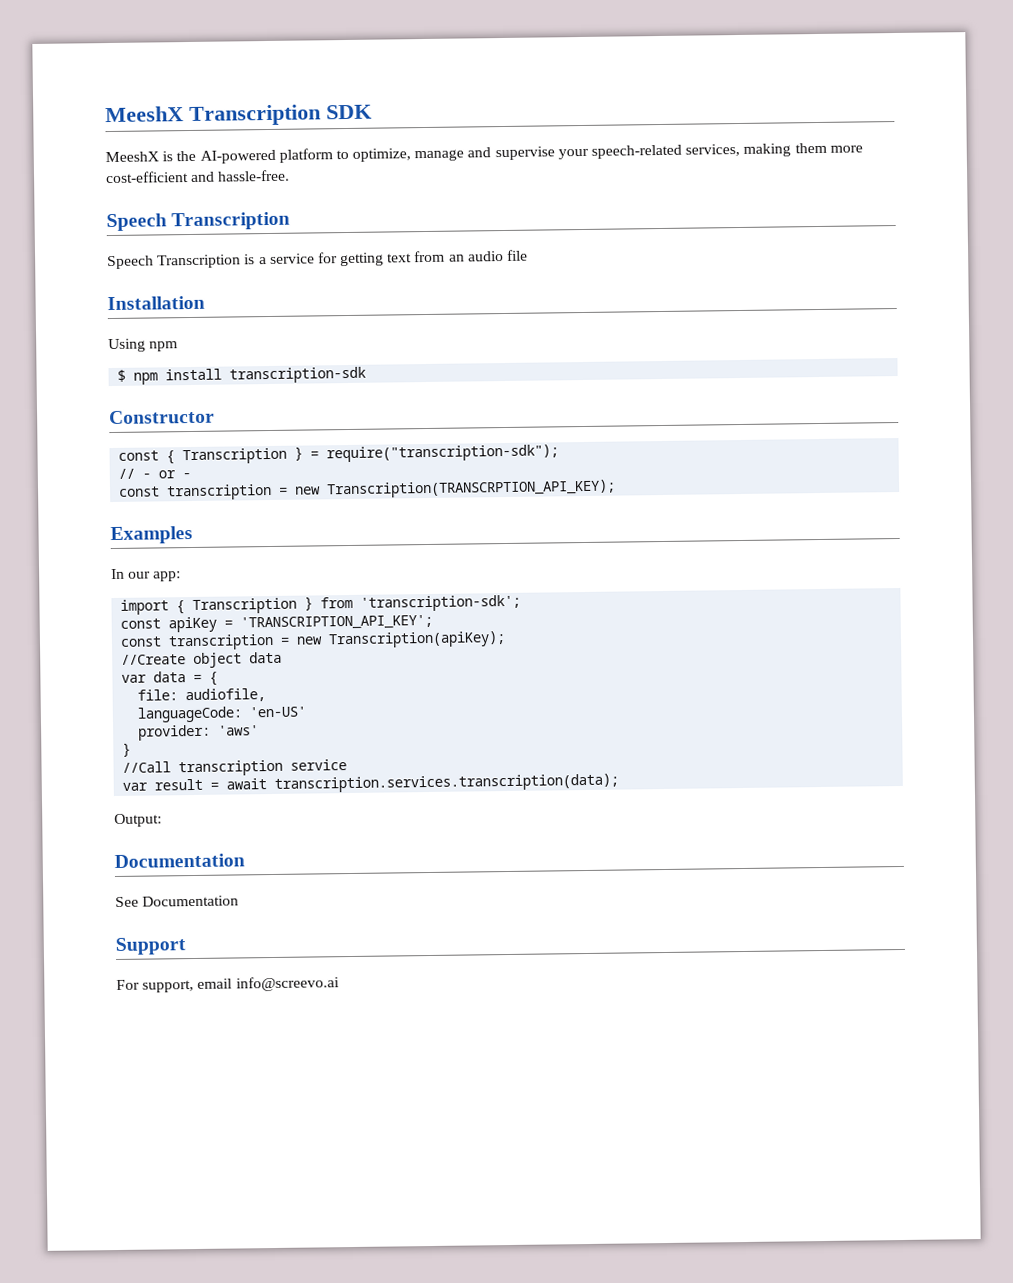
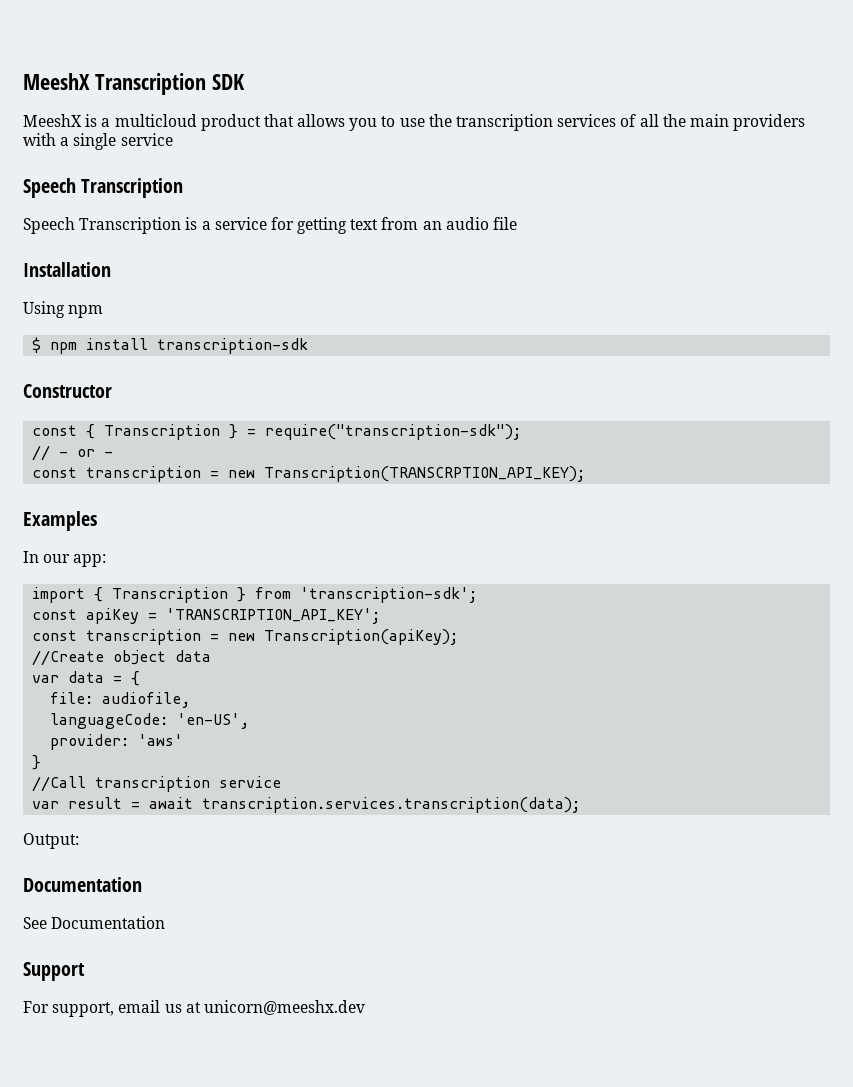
- MeeshX is the AI-powered platform to optimize, manage and supervise your speech-related services, making them more cost-efficient and hassle-free.
+ MeeshX is a multicloud product that allows you to use the transcription services of all the main providers with a single service
- languageCode: 'en-US'
+ languageCode: 'en-US',
- For support, email info@screevo.ai
+ For support, email us at unicorn@meeshx.dev

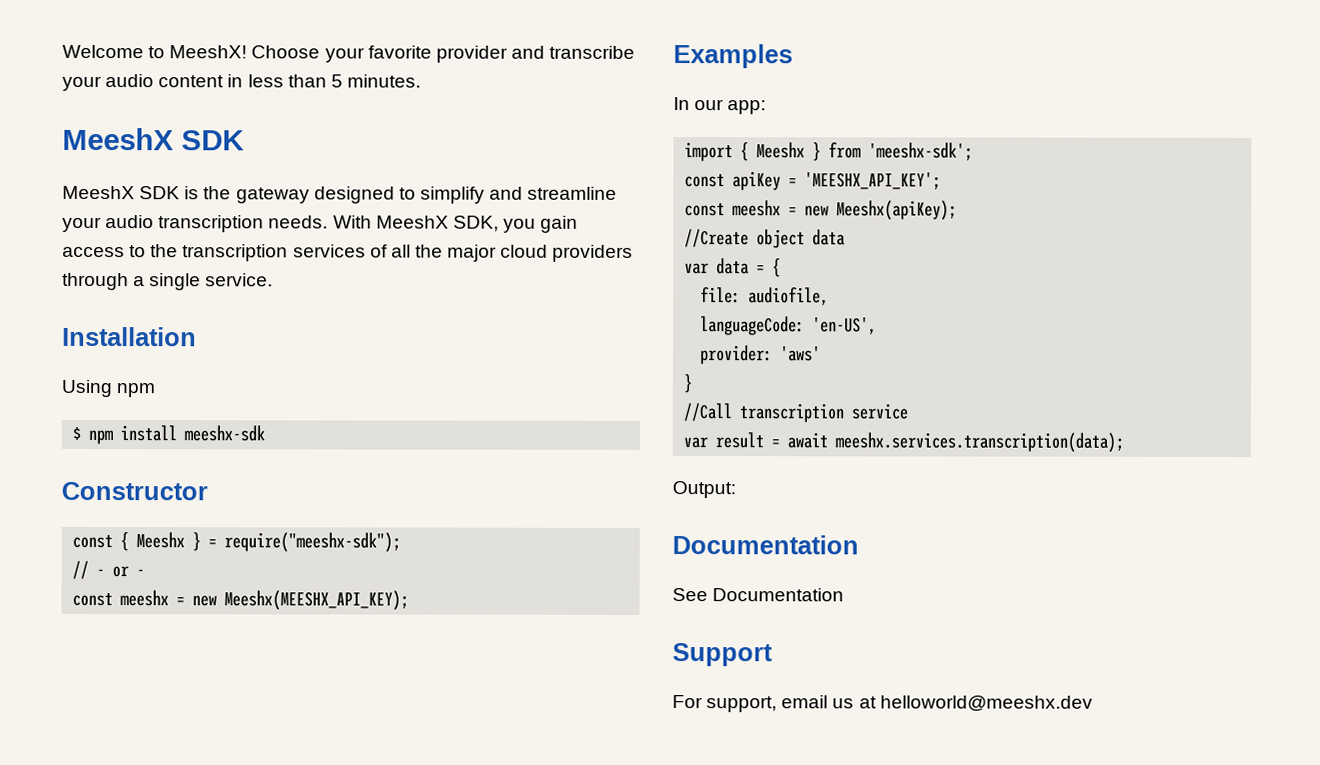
- MeeshX Transcription SDK
- MeeshX is a multicloud product that allows you to use the transcription services of all the main providers with a single service
- Speech Transcription
- Speech Transcription is a service for getting text from an audio file
+ Welcome to MeeshX! Choose your favorite provider and transcribe your audio content in less than 5 minutes.
+ MeeshX SDK
+ MeeshX SDK is the gateway designed to simplify and streamline your audio transcription needs. With MeeshX SDK, you gain access to the transcription services of all the major cloud providers through a single service.
- $ npm install transcription-sdk
+ $ npm install meeshx-sdk
- const { Transcription } = require("transcription-sdk");
+ const { Meeshx } = require("meeshx-sdk");
- const transcription = new Transcription(TRANSCRPTION_API_KEY);
+ const meeshx = new Meeshx(MEESHX_API_KEY);
- import { Transcription } from 'transcription-sdk';
+ import { Meeshx } from 'meeshx-sdk';
- const apiKey = 'TRANSCRIPTION_API_KEY';
- const transcription = new Transcription(apiKey);
+ const apiKey = 'MEESHX_API_KEY';
+ const meeshx = new Meeshx(apiKey);
- var result = await transcription.services.transcription(data);
+ var result = await meeshx.services.transcription(data);
- For support, email us at unicorn@meeshx.dev
+ For support, email us at helloworld@meeshx.dev

